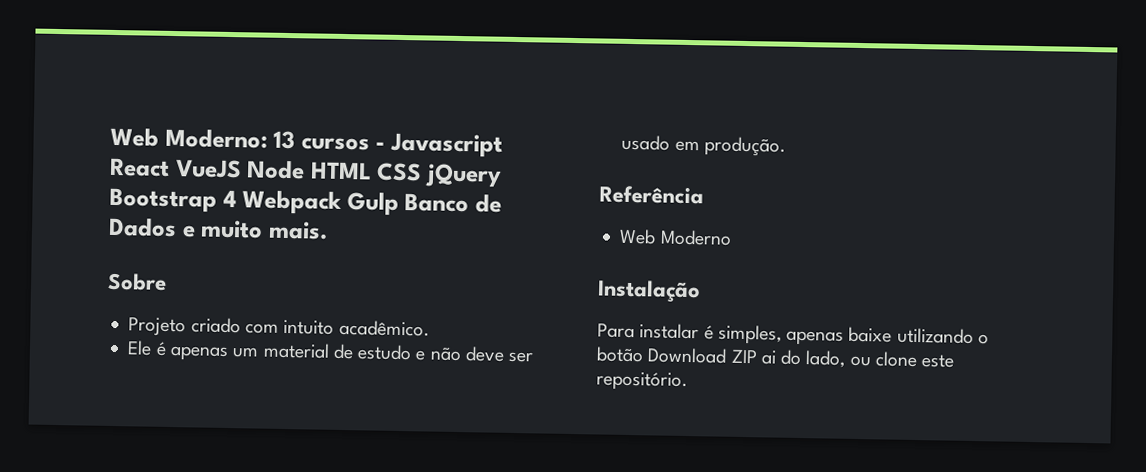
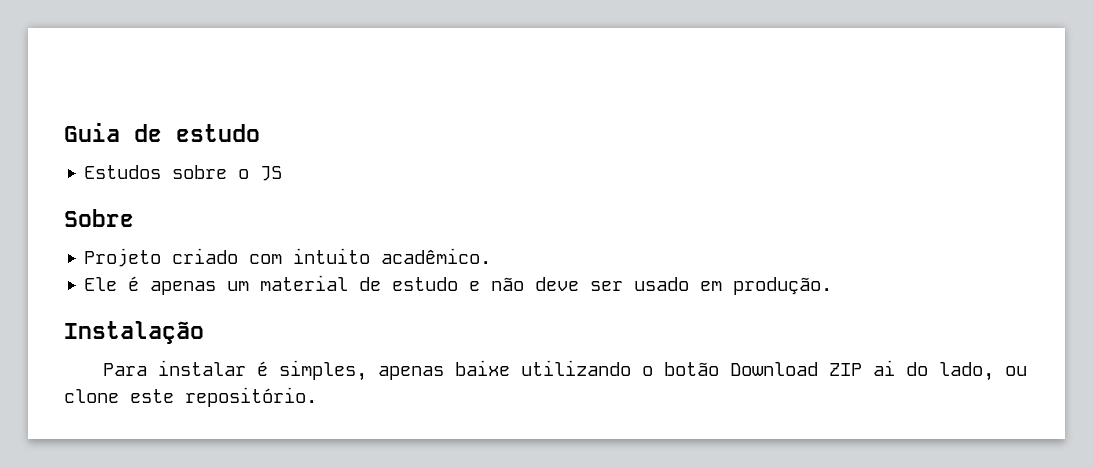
- Web Moderno: 13 cursos - Javascript React VueJS Node HTML CSS jQuery Bootstrap 4 Webpack Gulp Banco de Dados e muito mais.
+ Guia de estudo
+ Estudos sobre o JS
- Referência
- Web Moderno

